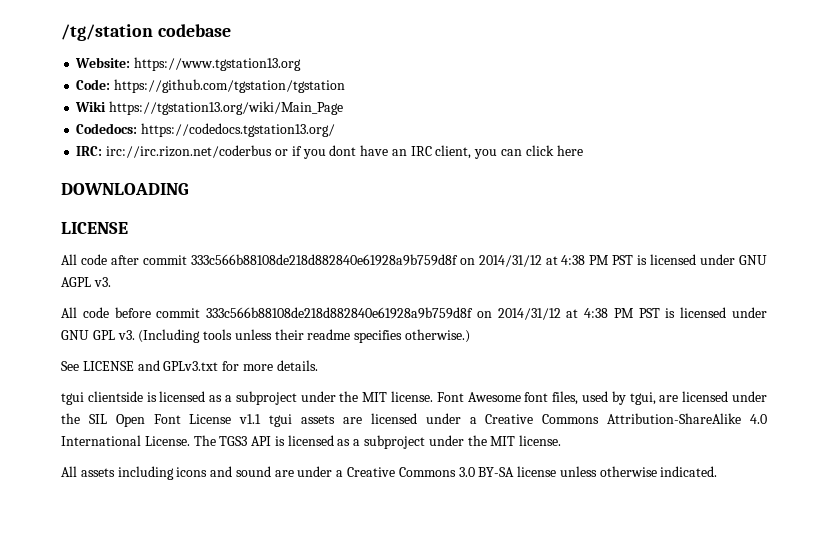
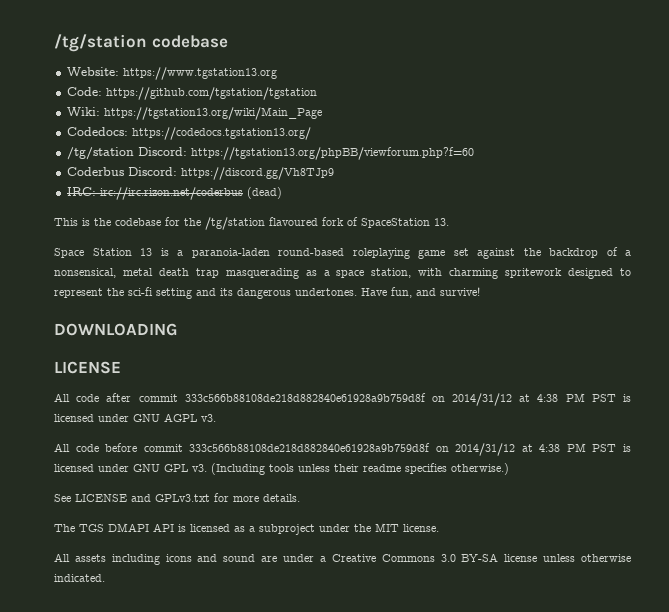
- Wiki https://tgstation13.org/wiki/Main_Page
+ Wiki: https://tgstation13.org/wiki/Main_Page
- IRC: irc://irc.rizon.net/coderbus or if you dont have an IRC client, you can click here
+ /tg/station Discord: https://tgstation13.org/phpBB/viewforum.php?f=60
+ Coderbus Discord: https://discord.gg/Vh8TJp9
+ IRC: irc://irc.rizon.net/coderbus (dead)
+ This is the codebase for the /tg/station flavoured fork of SpaceStation 13.
+ Space Station 13 is a paranoia-laden round-based roleplaying game set against the backdrop of a nonsensical, metal death trap masquerading as a space station, with charming spritework designed to represent the sci-fi setting and its dangerous undertones. Have fun, and survive!
- tgui clientside is licensed as a subproject under the MIT license. Font Awesome font files, used by tgui, are licensed under the SIL Open Font License v1.1 tgui assets are licensed under a Creative Commons Attribution-ShareAlike 4.0 International License. The TGS3 API is licensed as a subproject under the MIT license.
+ The TGS DMAPI API is licensed as a subproject under the MIT license.

